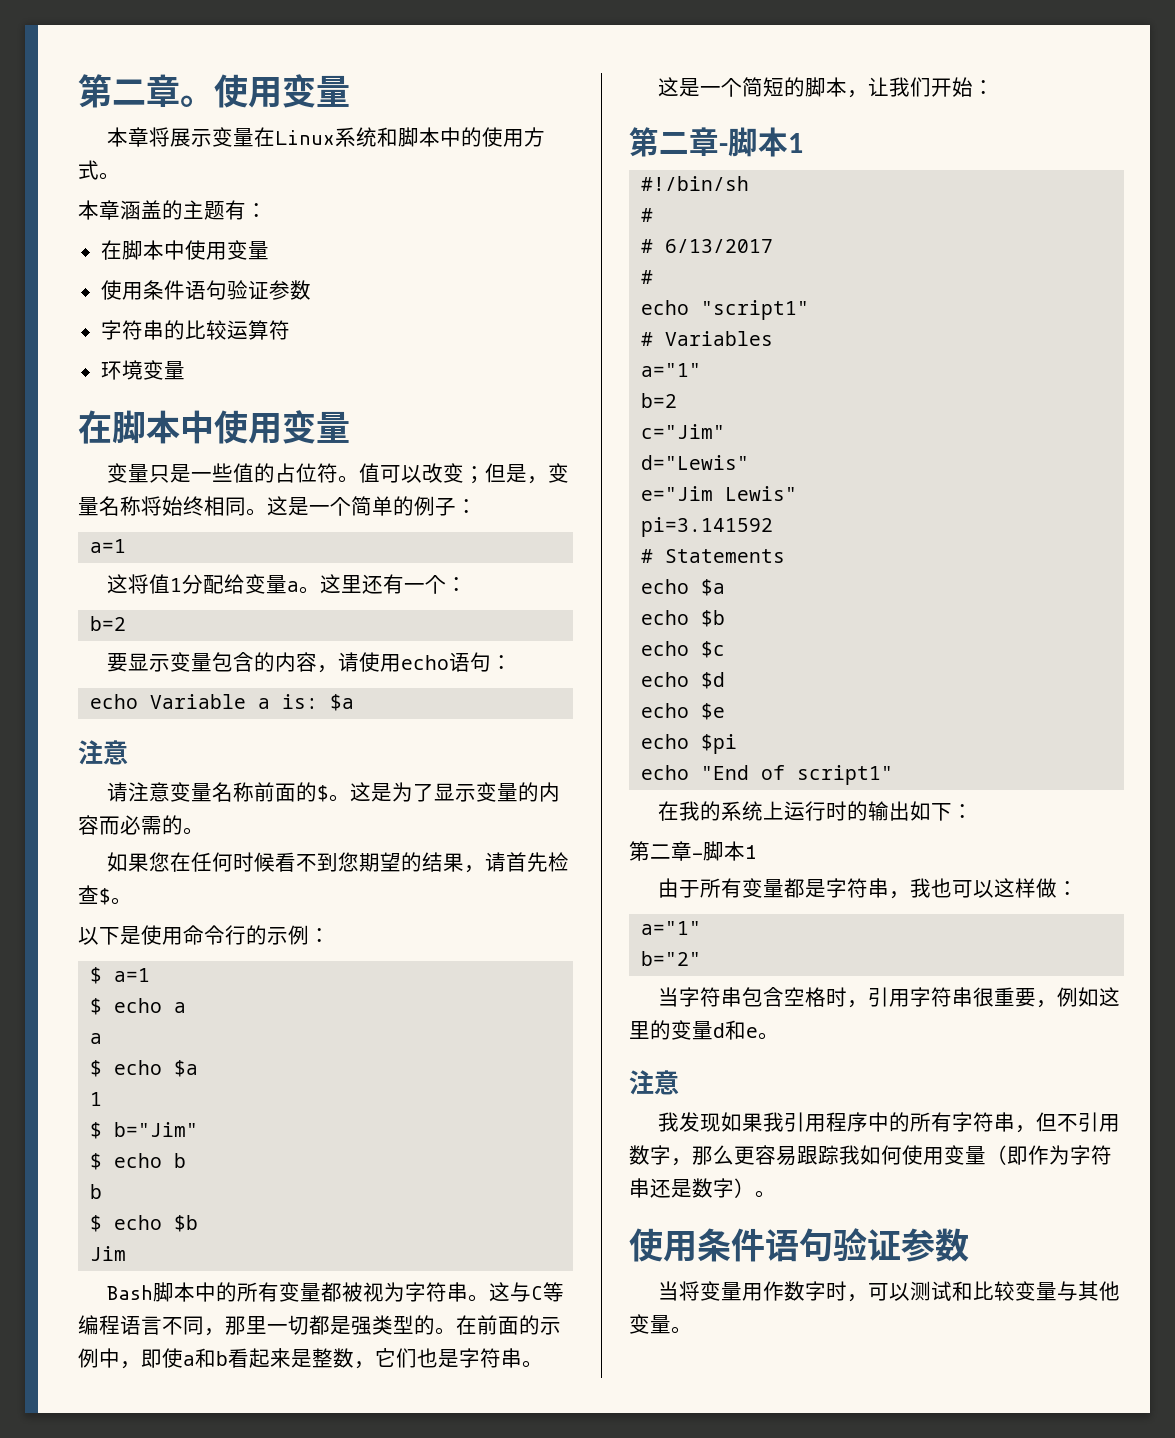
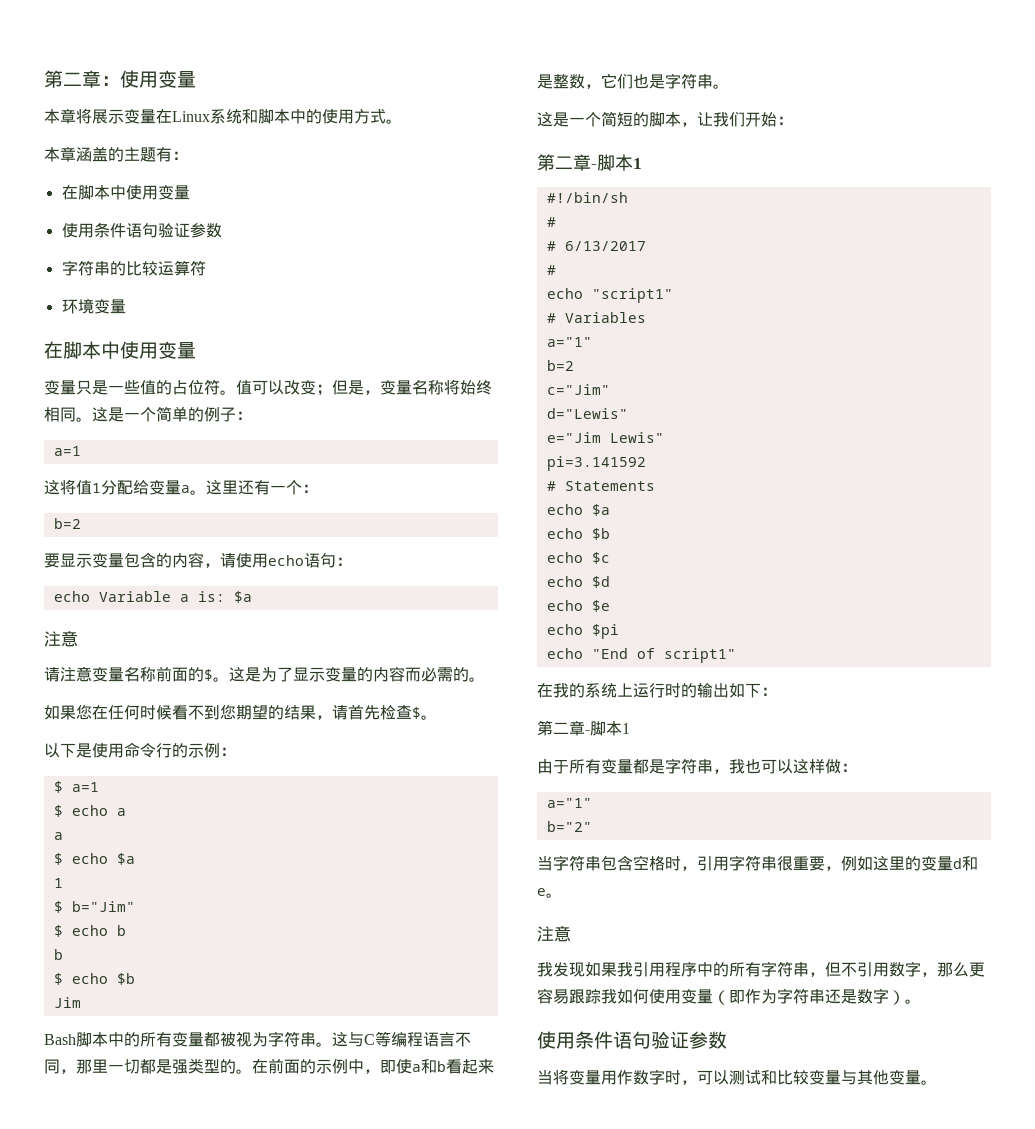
- 第二章。使用变量
+ 第二章：使用变量

